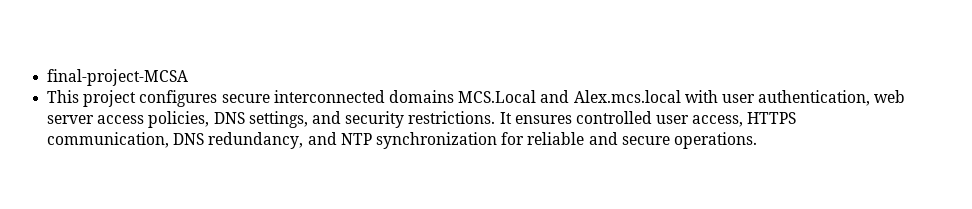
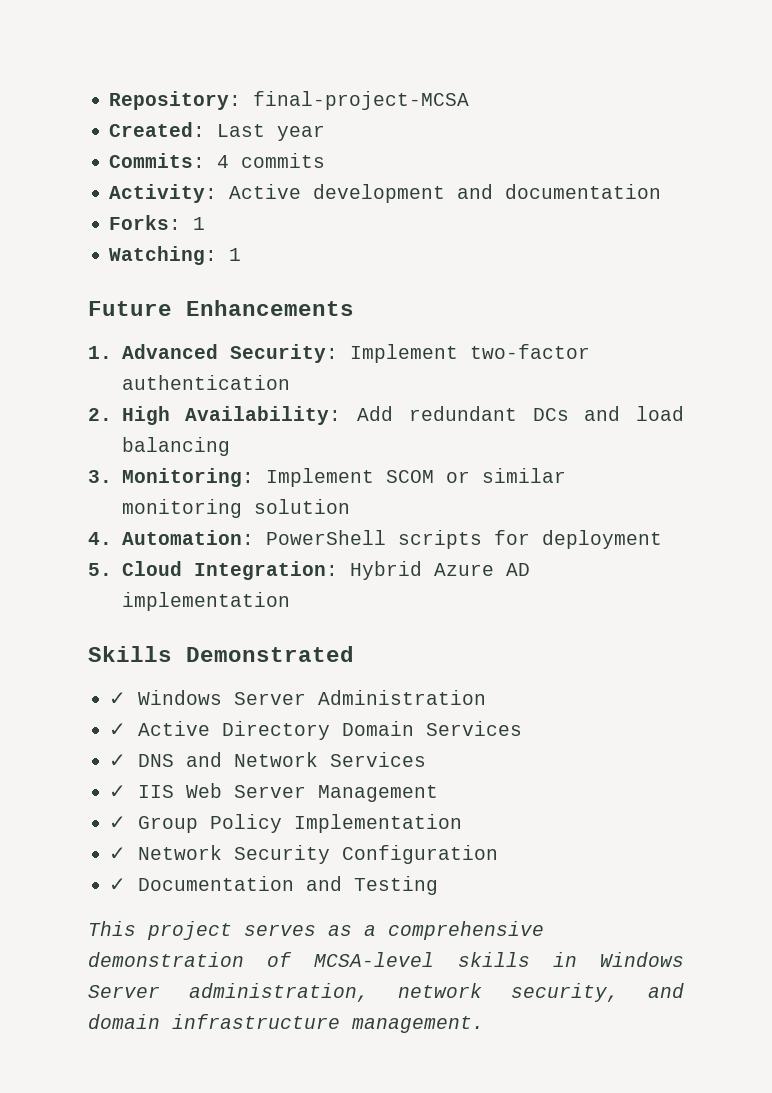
- final-project-MCSA
+ Repository: final-project-MCSA
- This project configures secure interconnected domains MCS.Local and Alex.mcs.local with user authentication, web server access policies, DNS settings, and security restrictions. It ensures controlled user access, HTTPS communication, DNS redundancy, and NTP synchronization for reliable and secure operations.
+ Created: Last year
+ Commits: 4 commits
+ Activity: Active development and documentation
+ Forks: 1
+ Watching: 1
+ Future Enhancements
+ 1. Advanced Security: Implement two-factor authentication
+ 2. High Availability: Add redundant DCs and load balancing
+ 3. Monitoring: Implement SCOM or similar monitoring solution
+ 4. Automation: PowerShell scripts for deployment
+ 5. Cloud Integration: Hybrid Azure AD implementation
+ Skills Demonstrated
+ ✓ Windows Server Administration
+ ✓ Active Directory Domain Services
+ ✓ DNS and Network Services
+ ✓ IIS Web Server Management
+ ✓ Group Policy Implementation
+ ✓ Network Security Configuration
+ ✓ Documentation and Testing
+ This project serves as a comprehensive demonstration of MCSA-level skills in Windows Server administration, network security, and domain infrastructure management.

